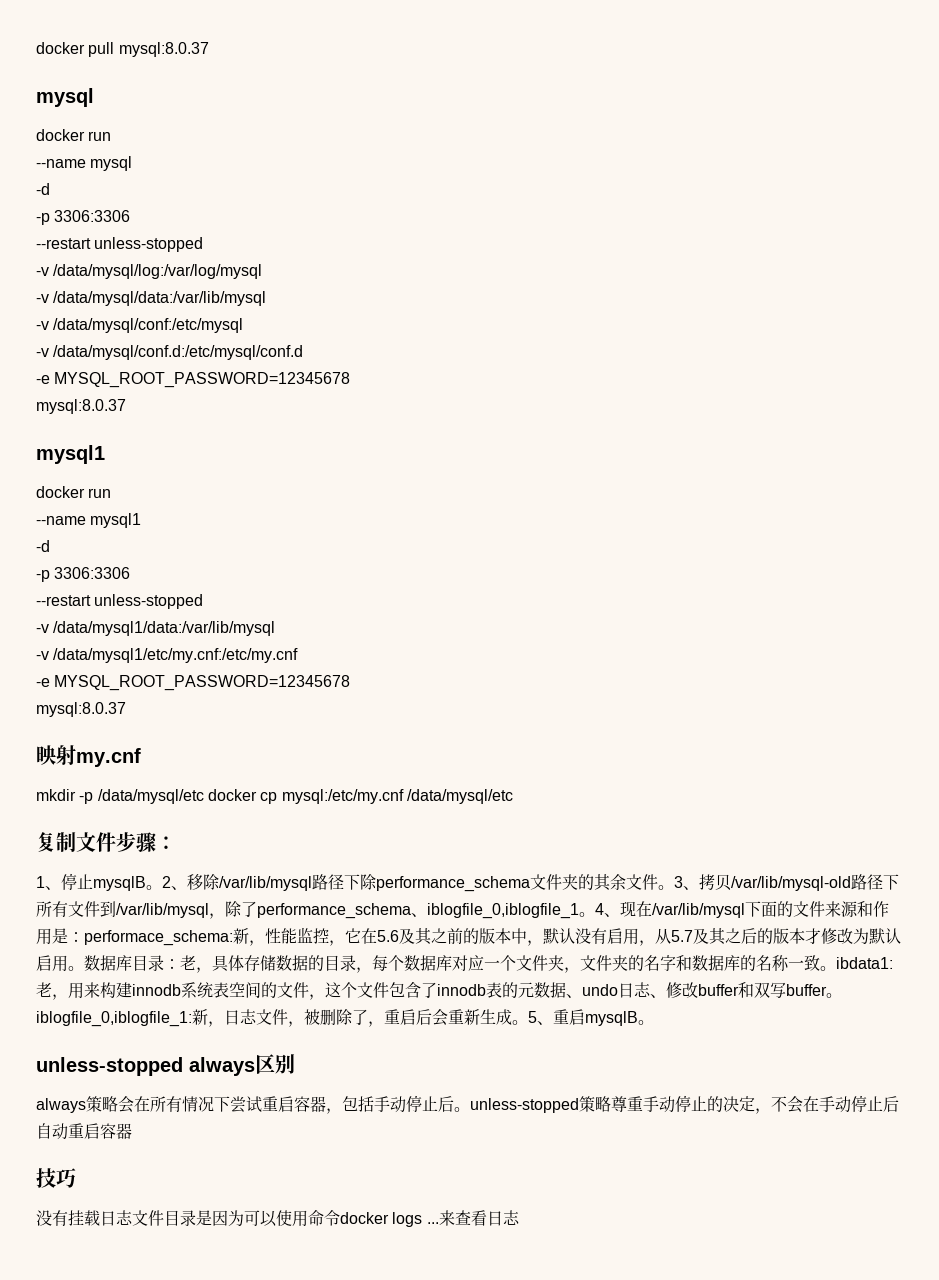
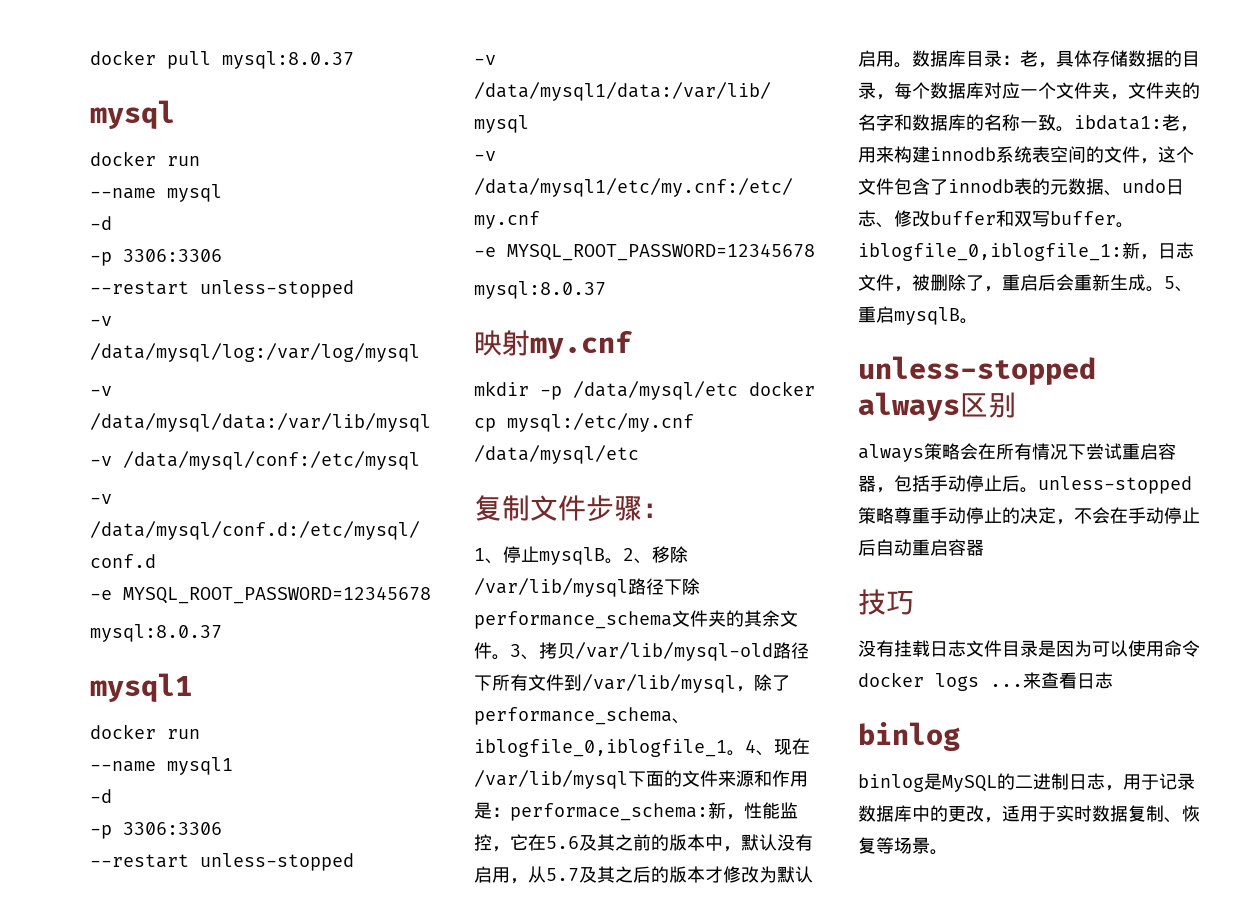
  来查看日志
+ binlog
+ binlog是MySQL的二进制日志，用于记录数据库中的更改，适用于实时数据复制、恢复等场景。

